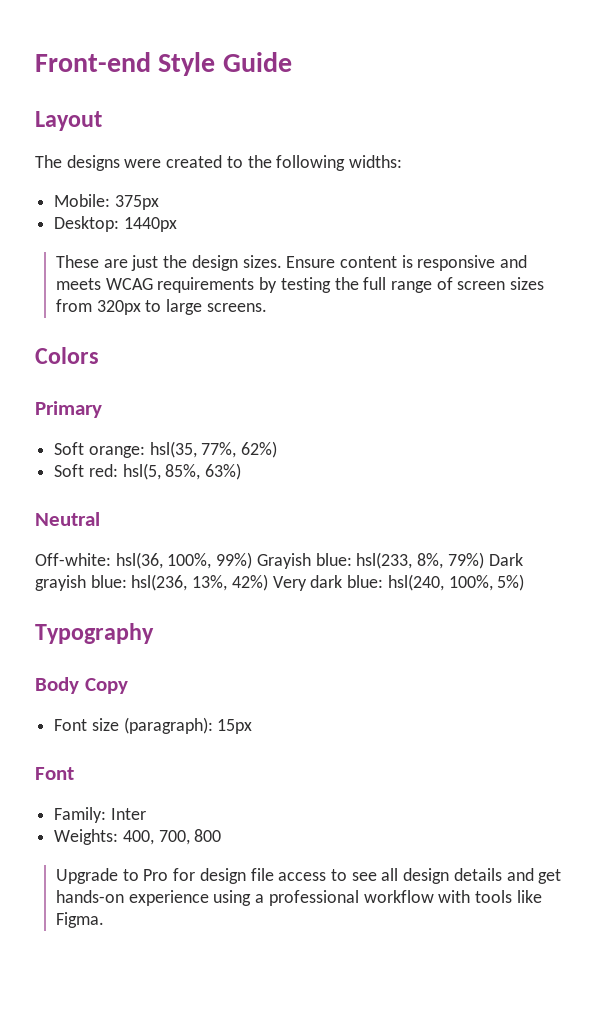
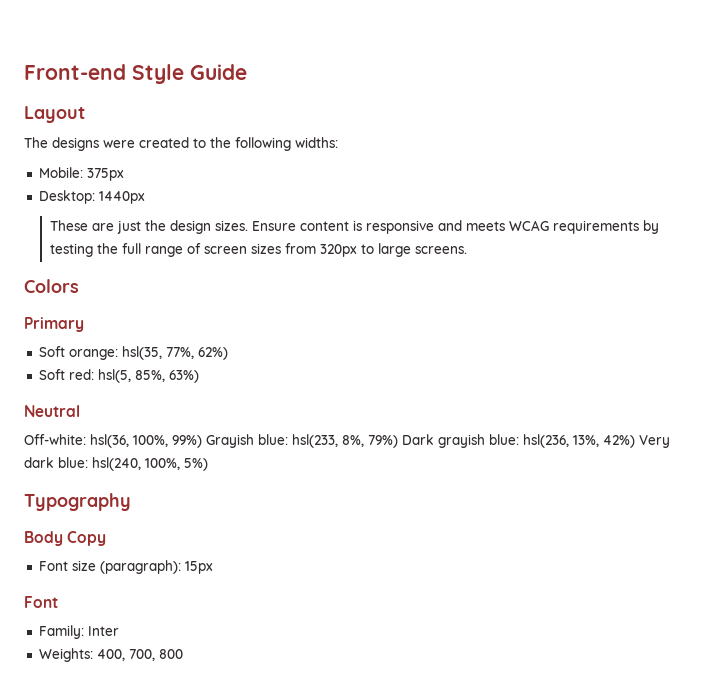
- Upgrade to Pro for design file access to see all design details and get hands-on experience using a professional workflow with tools like Figma.

